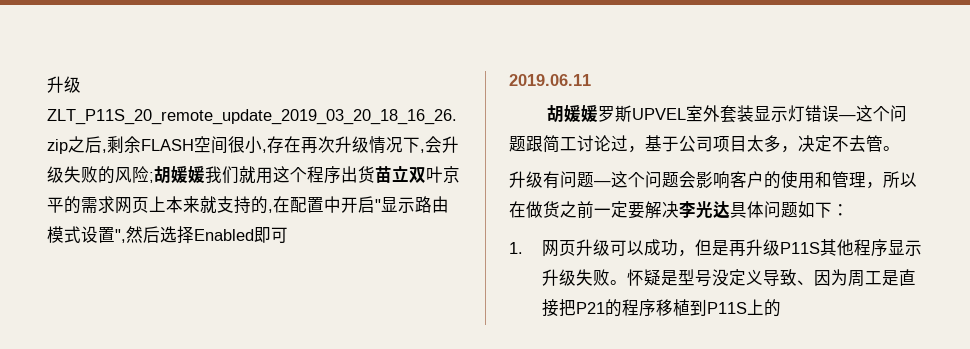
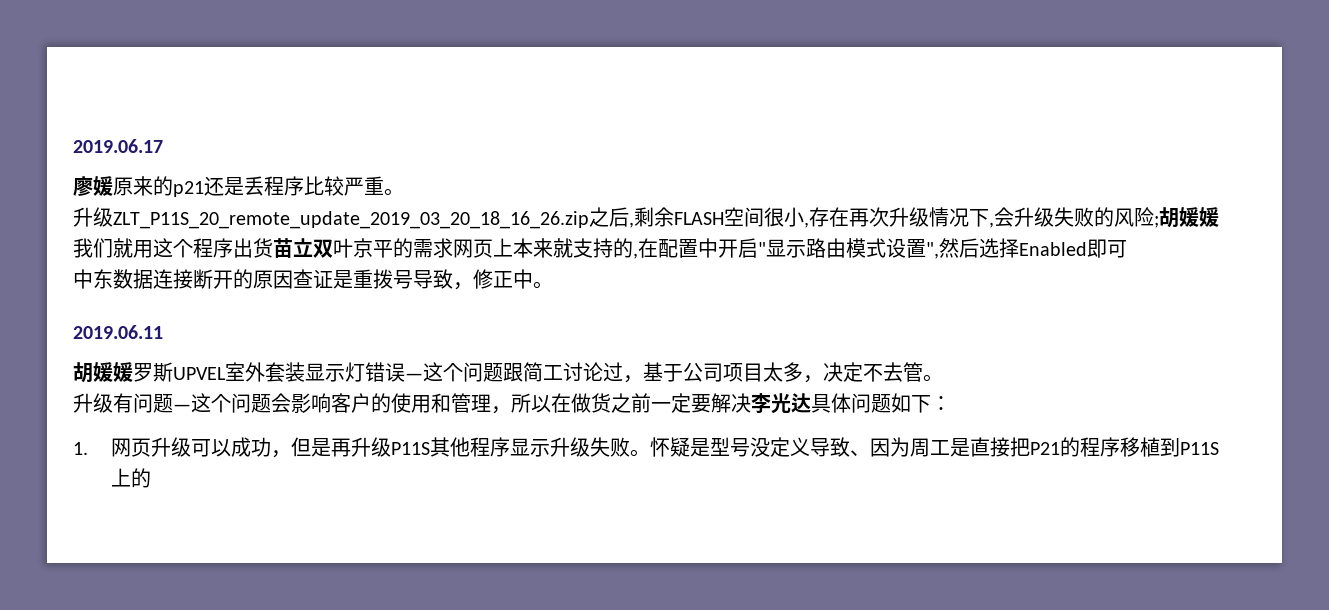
+ 2019.06.17
+ 廖媛原来的p21还是丢程序比较严重。
+ 中东数据连接断开的原因查证是重拨号导致，修正中。

